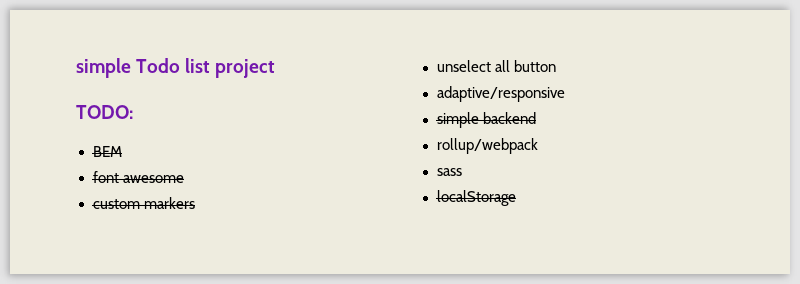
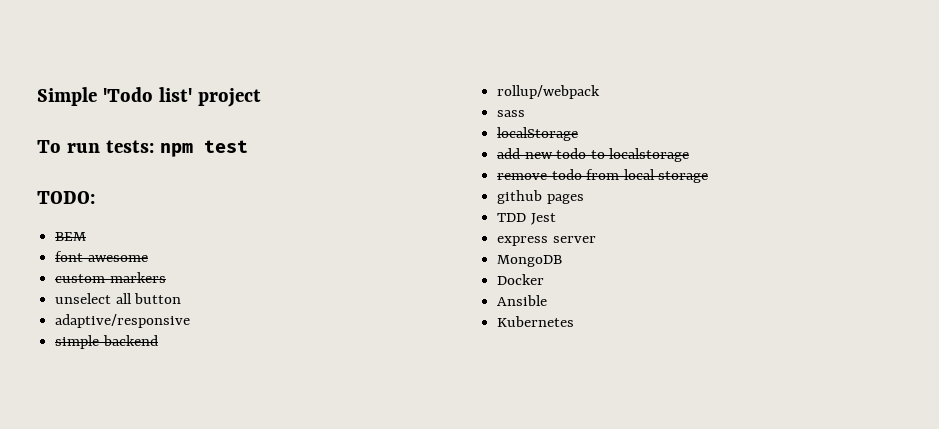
- simple Todo list project
+ Simple 'Todo list' project
+ To run tests: npm test
+ add new todo to localstorage
+ remove todo from local storage
+ github pages
+ TDD Jest
+ express server
+ MongoDB
+ Docker
+ Ansible
+ Kubernetes

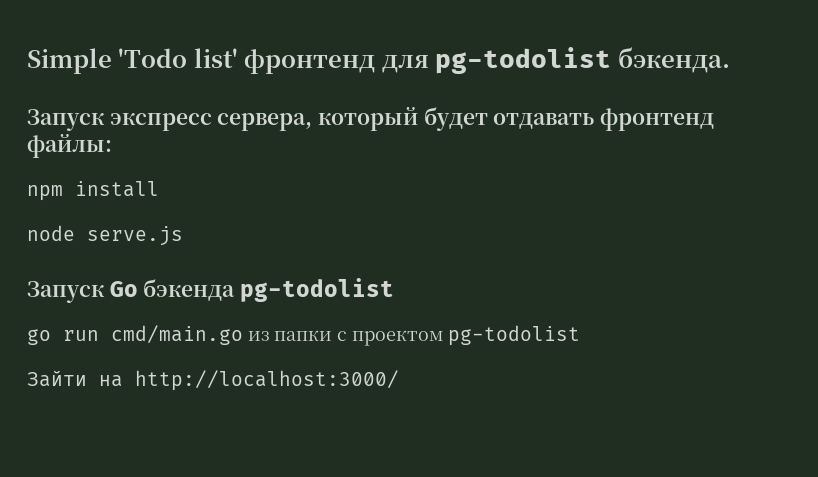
- Simple 'Todo list' project
- To run tests: npm test
- TODO:
- BEM
- font awesome
- custom markers
- unselect all button
- adaptive/responsive
- simple backend
- rollup/webpack
- sass
- localStorage
- add new todo to localstorage
- remove todo from local storage
- github pages
- TDD Jest
- express server
- MongoDB
- Docker
- Ansible
- Kubernetes
+ Simple 'Todo list' фронтенд для pg-todolist бэкенда.
+ Запуск экспресс сервера, который будет отдавать фронтенд файлы:
+ npm install
+ node serve.js
+ Запуск Go бэкенда pg-todolist
+ go run cmd/main.go из папки с проектом pg-todolist
+ Зайти на http://localhost:3000/

